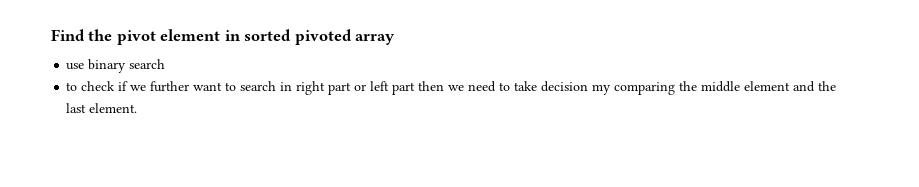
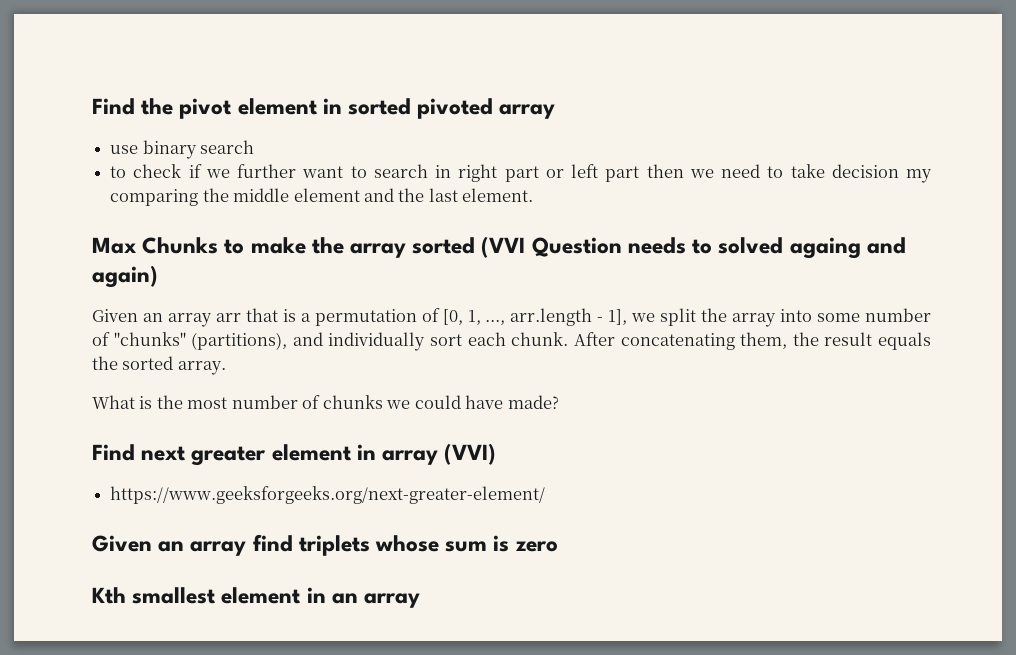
+ Max Chunks to make the array sorted (VVI Question needs to solved againg and again)
+ Given an array arr that is a permutation of [0, 1, ..., arr.length - 1], we split the array into some number of "chunks" (partitions), and individually sort each chunk. After concatenating them, the result equals the sorted array.
+ What is the most number of chunks we could have made?
+ Find next greater element in array (VVI)
+ https://www.geeksforgeeks.org/next-greater-element/
+ Given an array find triplets whose sum is zero
+ Kth smallest element in an array

